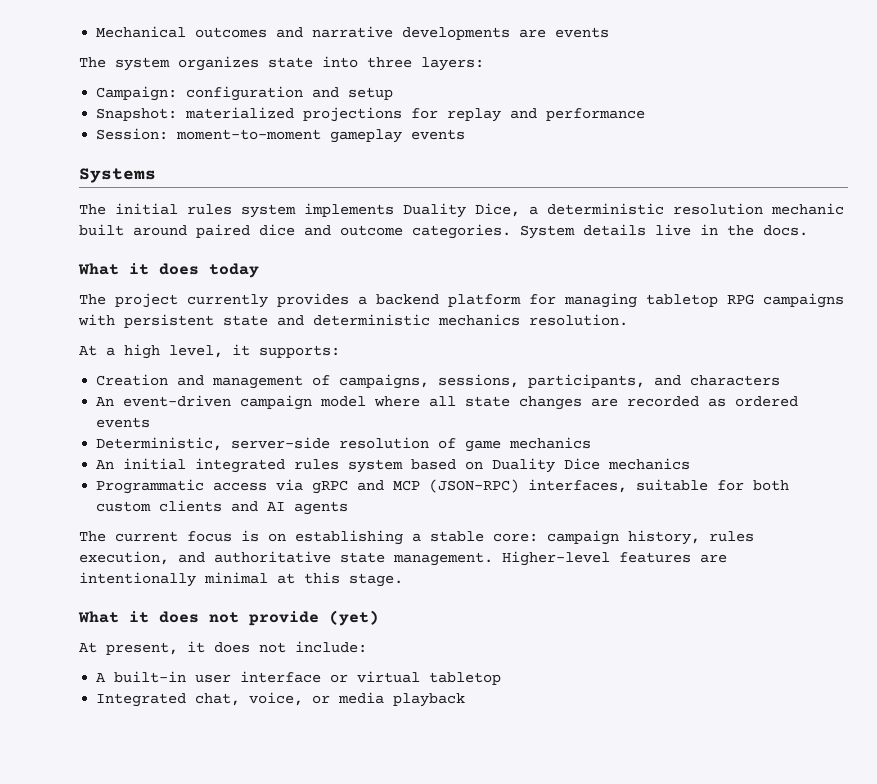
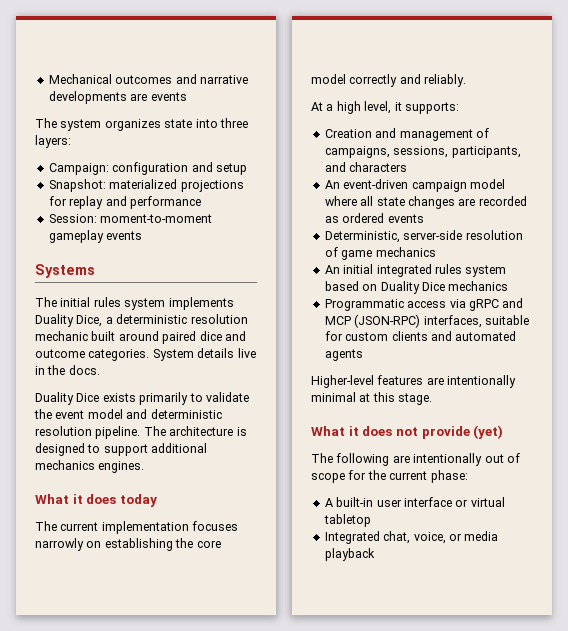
+ Duality Dice exists primarily to validate the event model and deterministic resolution pipeline. The architecture is designed to support additional mechanics engines.
- The project currently provides a backend platform for managing tabletop RPG campaigns with persistent state and deterministic mechanics resolution.
+ The current implementation focuses narrowly on establishing the core model correctly and reliably.
- Programmatic access via gRPC and MCP (JSON-RPC) interfaces, suitable for both custom clients and AI agents
+ Programmatic access via gRPC and MCP (JSON-RPC) interfaces, suitable for custom clients and automated agents
- The current focus is on establishing a stable core: campaign history, rules execution, and authoritative state management.
- At present, it does not include:
+ The following are intentionally out of scope for the current phase:

